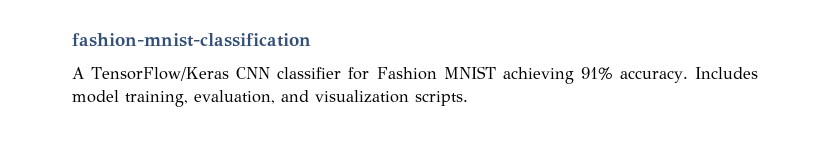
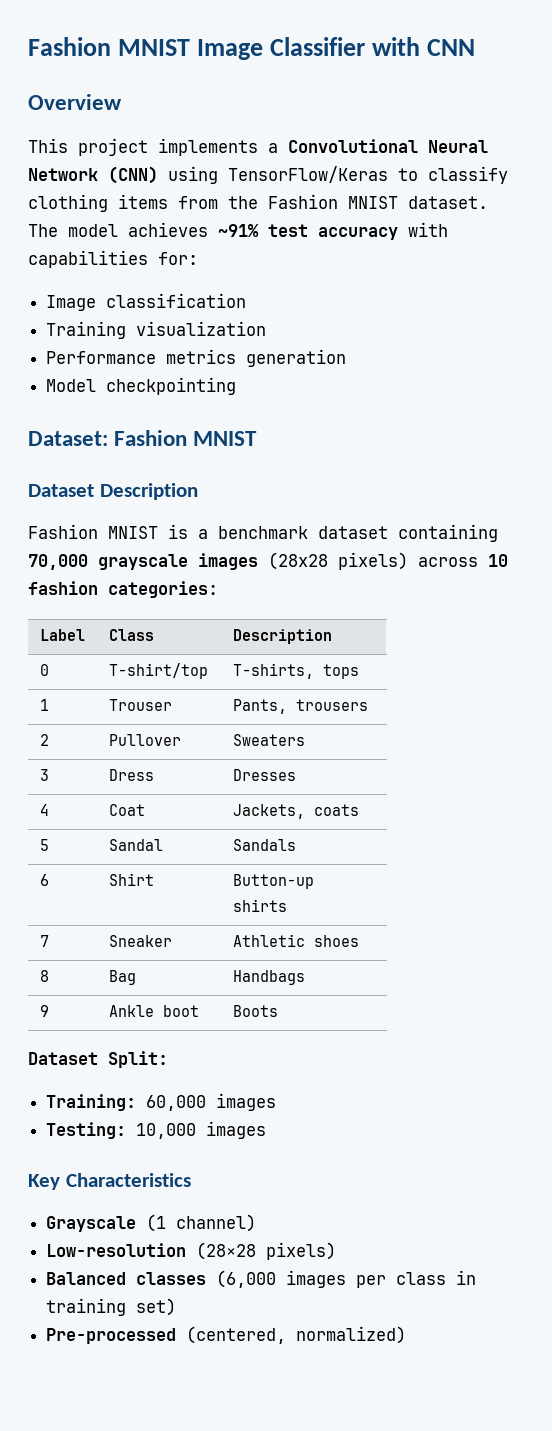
- fashion-mnist-classification
- A TensorFlow/Keras CNN classifier for Fashion MNIST achieving 91% accuracy. Includes model training, evaluation, and visualization scripts.
+ Fashion MNIST Image Classifier with CNN
+ Overview
+ This project implements a Convolutional Neural Network (CNN) using TensorFlow/Keras to classify clothing items from the Fashion MNIST dataset. The model achieves ~91% test accuracy with capabilities for:
+ Image classification
+ Training visualization
+ Performance metrics generation
+ Model checkpointing
+ Dataset: Fashion MNIST
+ Dataset Description
+ Fashion MNIST is a benchmark dataset containing 70,000 grayscale images (28x28 pixels) across 10 fashion categories:
+ Label | Class | Description
+ 0 | T-shirt/top | T-shirts, tops
+ 1 | Trouser | Pants, trousers
+ 2 | Pullover | Sweaters
+ 3 | Dress | Dresses
+ 4 | Coat | Jackets, coats
+ 5 | Sandal | Sandals
+ 6 | Shirt | Button-up shirts
+ 7 | Sneaker | Athletic shoes
+ 8 | Bag | Handbags
+ 9 | Ankle boot | Boots
+ Dataset Split:
+ Training: 60,000 images
+ Testing: 10,000 images
+ Key Characteristics
+ Grayscale (1 channel)
+ Low-resolution (28×28 pixels)
+ Balanced classes (6,000 images per class in training set)
+ Pre-processed (centered, normalized)

